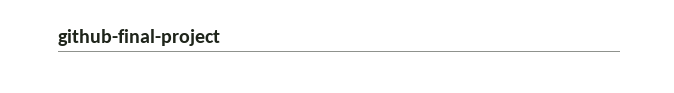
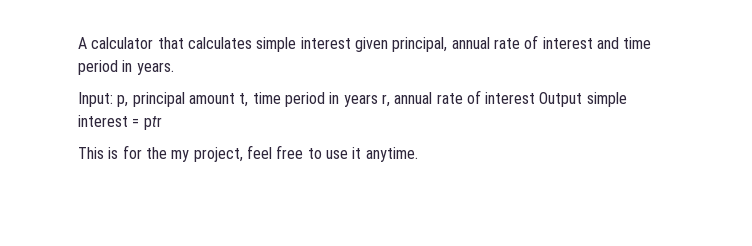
- github-final-project
+ A calculator that calculates simple interest given principal, annual rate of interest and time period in years.
+ Input: p, principal amount t, time period in years r, annual rate of interest Output simple interest = ptr
+ This is for the my project, feel free to use it anytime.

